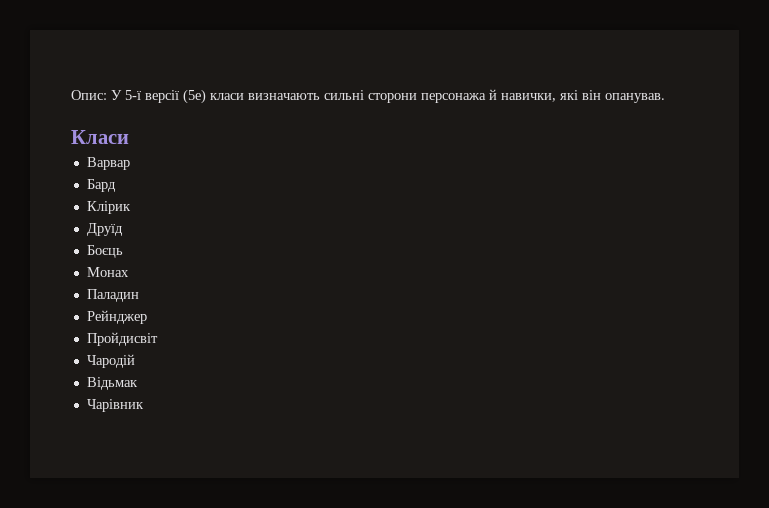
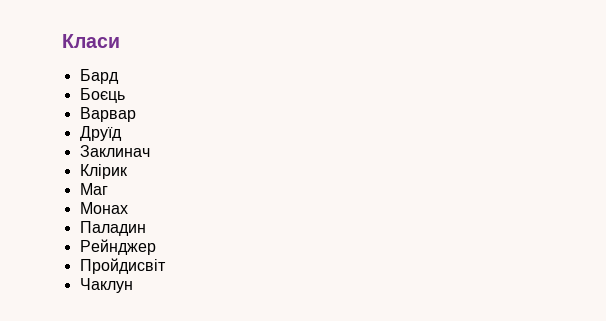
- Опис: У 5-ї версії (5e) класи визначають сильні сторони персонажа й навички, які він опанував.
  Класи
+ Бард
+ Боєць
- Бард
+ Друїд
+ Заклинач
- Друїд
- Боєць
+ Маг
- Чародій
- Відьмак
- Чарівник
+ Чаклун

